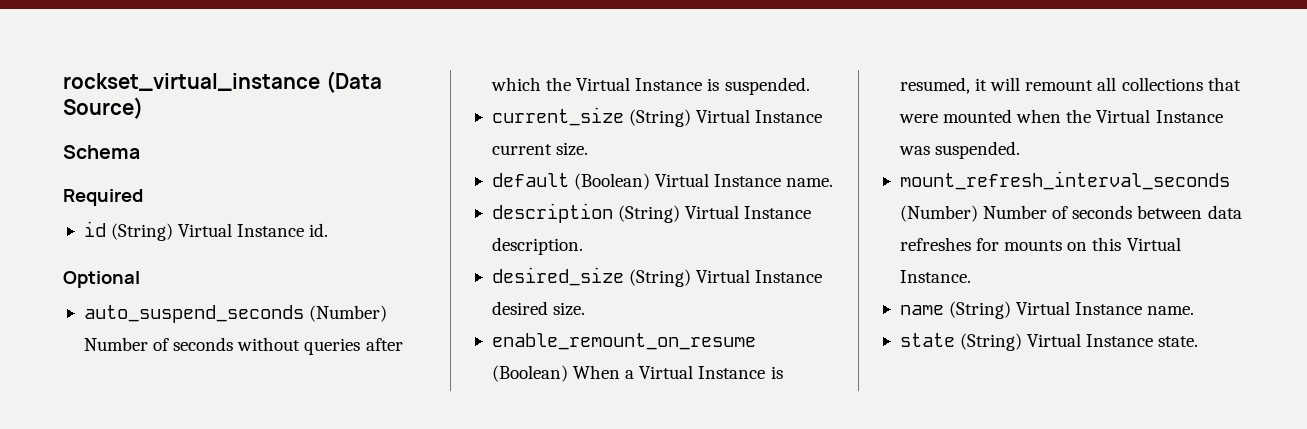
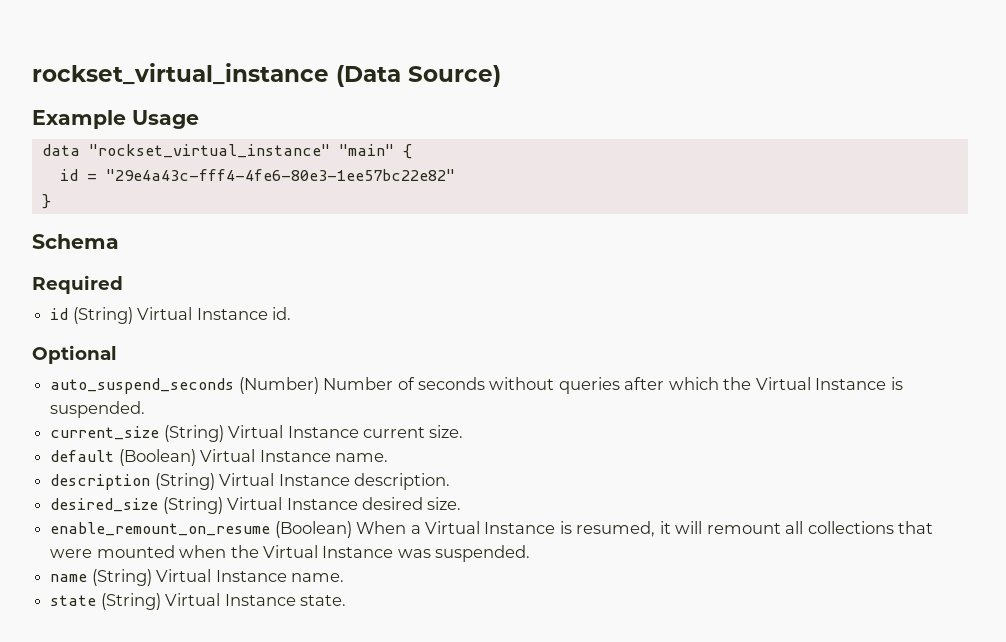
+ Example Usage
+ data "rockset_virtual_instance" "main" {
+ id = "29e4a43c-fff4-4fe6-80e3-1ee57bc22e82"
+ }
- mount_refresh_interval_seconds (Number) Number of seconds between data refreshes for mounts on this Virtual Instance.

